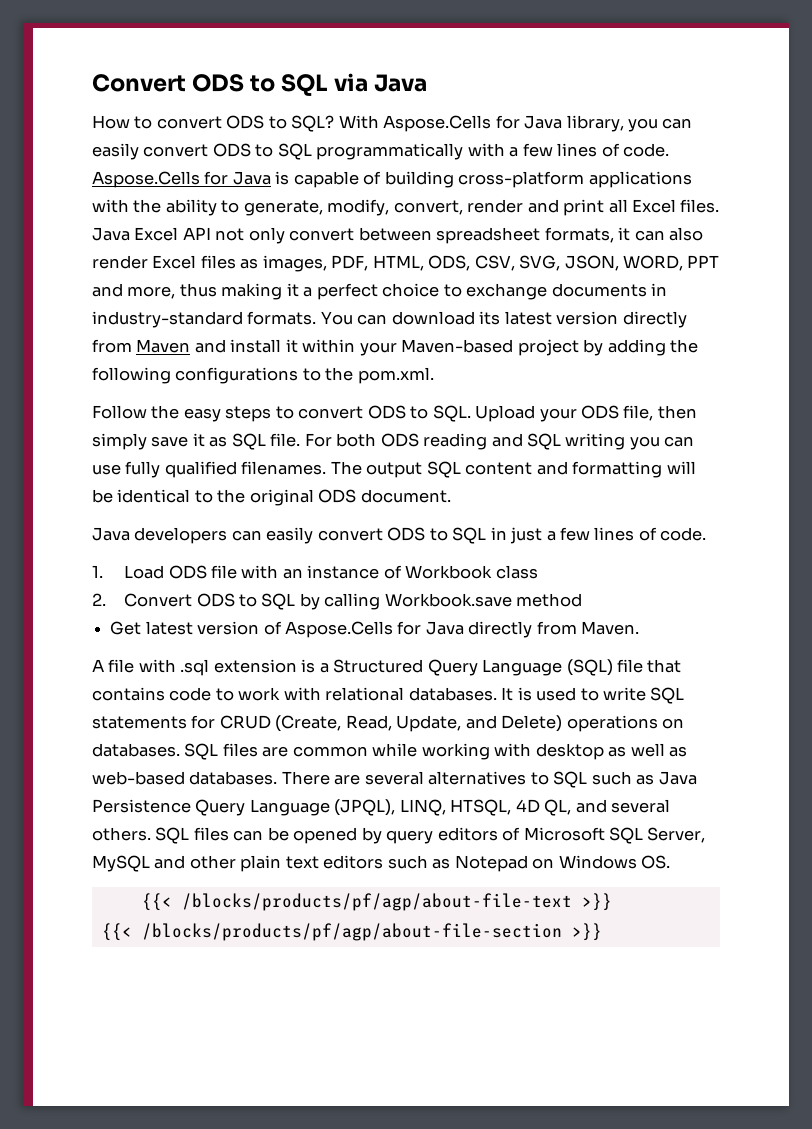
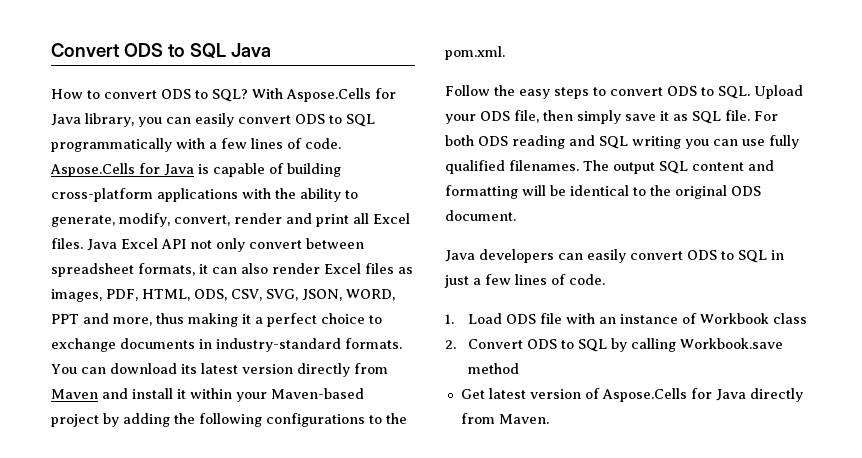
- Convert ODS to SQL via Java
+ Convert ODS to SQL Java
- A file with .sql extension is a Structured Query Language (SQL) file that contains code to work with relational databases. It is used to write SQL statements for CRUD (Create, Read, Update, and Delete) operations on databases. SQL files are common while working with desktop as well as web-based databases. There are several alternatives to SQL such as Java Persistence Query Language (JPQL), LINQ, HTSQL, 4D QL, and several others. SQL files can be opened by query editors of Microsoft SQL Server, MySQL and other plain text editors such as Notepad on Windows OS.
- {{< /blocks/products/pf/agp/about-file-text >}}
- {{< /blocks/products/pf/agp/about-file-section >}}

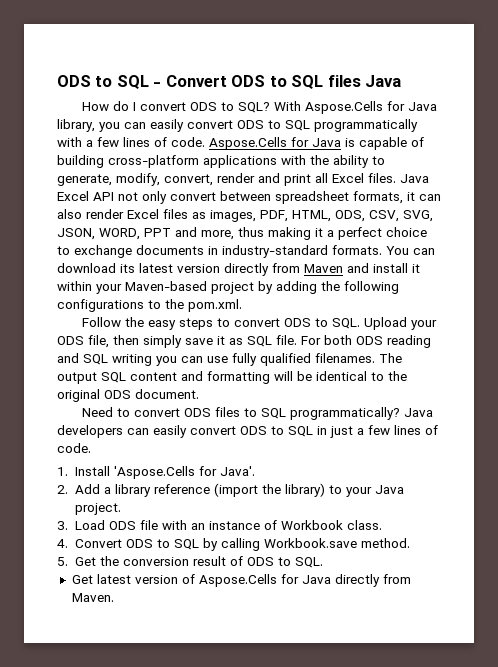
- Convert ODS to SQL Java
+ ODS to SQL - Convert ODS to SQL files Java
- How to convert ODS to SQL?
+ How do I convert ODS to SQL?
+ Need to convert ODS files to SQL programmatically?
- 1. Load ODS file with an instance of Workbook class
- 2. Convert ODS to SQL by calling Workbook.save method
+ 1. Install 'Aspose.Cells for Java'.
+ 2. Add a library reference (import the library) to your Java project.
+ 3. Load ODS file with an instance of Workbook class.
+ 4. Convert ODS to SQL by calling Workbook.save method.
+ 5. Get the conversion result of ODS to SQL.

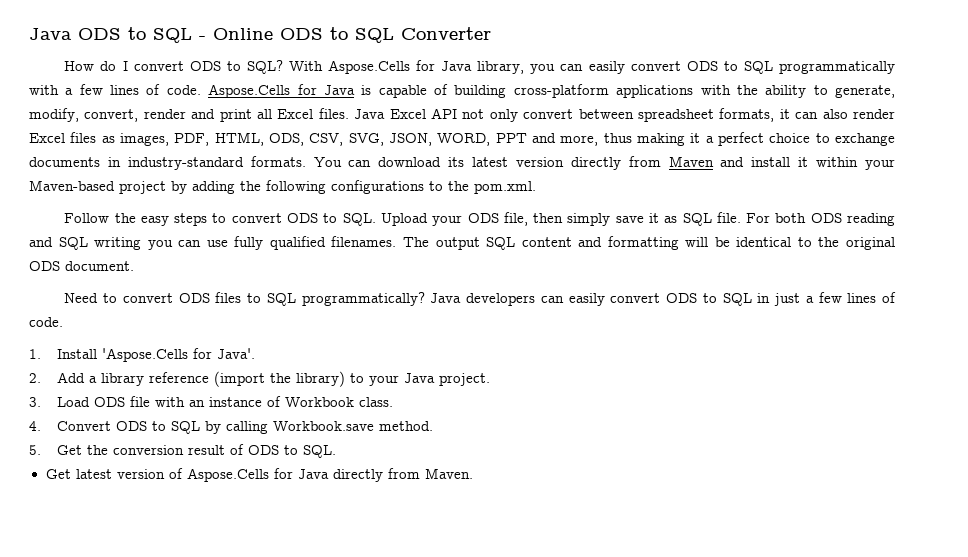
- ODS to SQL - Convert ODS to SQL files Java
+ Java ODS to SQL - Online ODS to SQL Converter

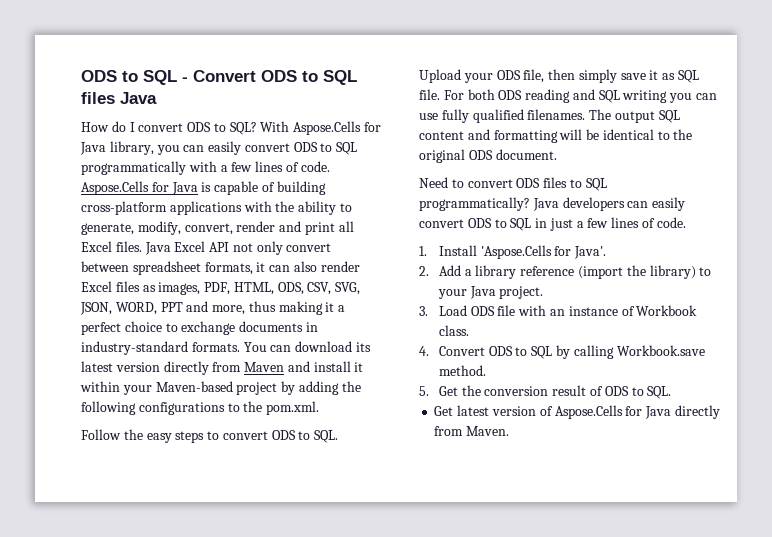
- Java ODS to SQL - Online ODS to SQL Converter
+ ODS to SQL - Convert ODS to SQL files Java

